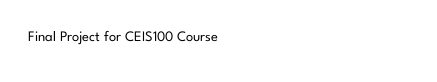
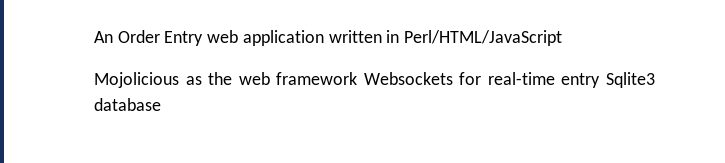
- Final Project for CEIS100 Course
+ An Order Entry web application written in Perl/HTML/JavaScript
+ Mojolicious as the web framework Websockets for real-time entry Sqlite3 database

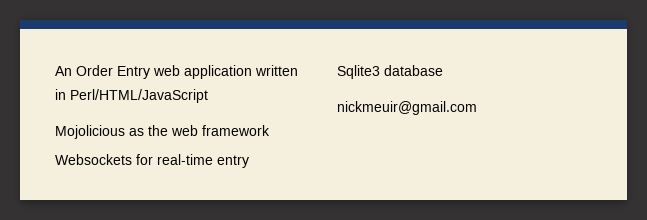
- Mojolicious as the web framework Websockets for real-time entry Sqlite3 database
+ Mojolicious as the web framework
+ Websockets for real-time entry
+ Sqlite3 database
+ nickmeuir@gmail.com

